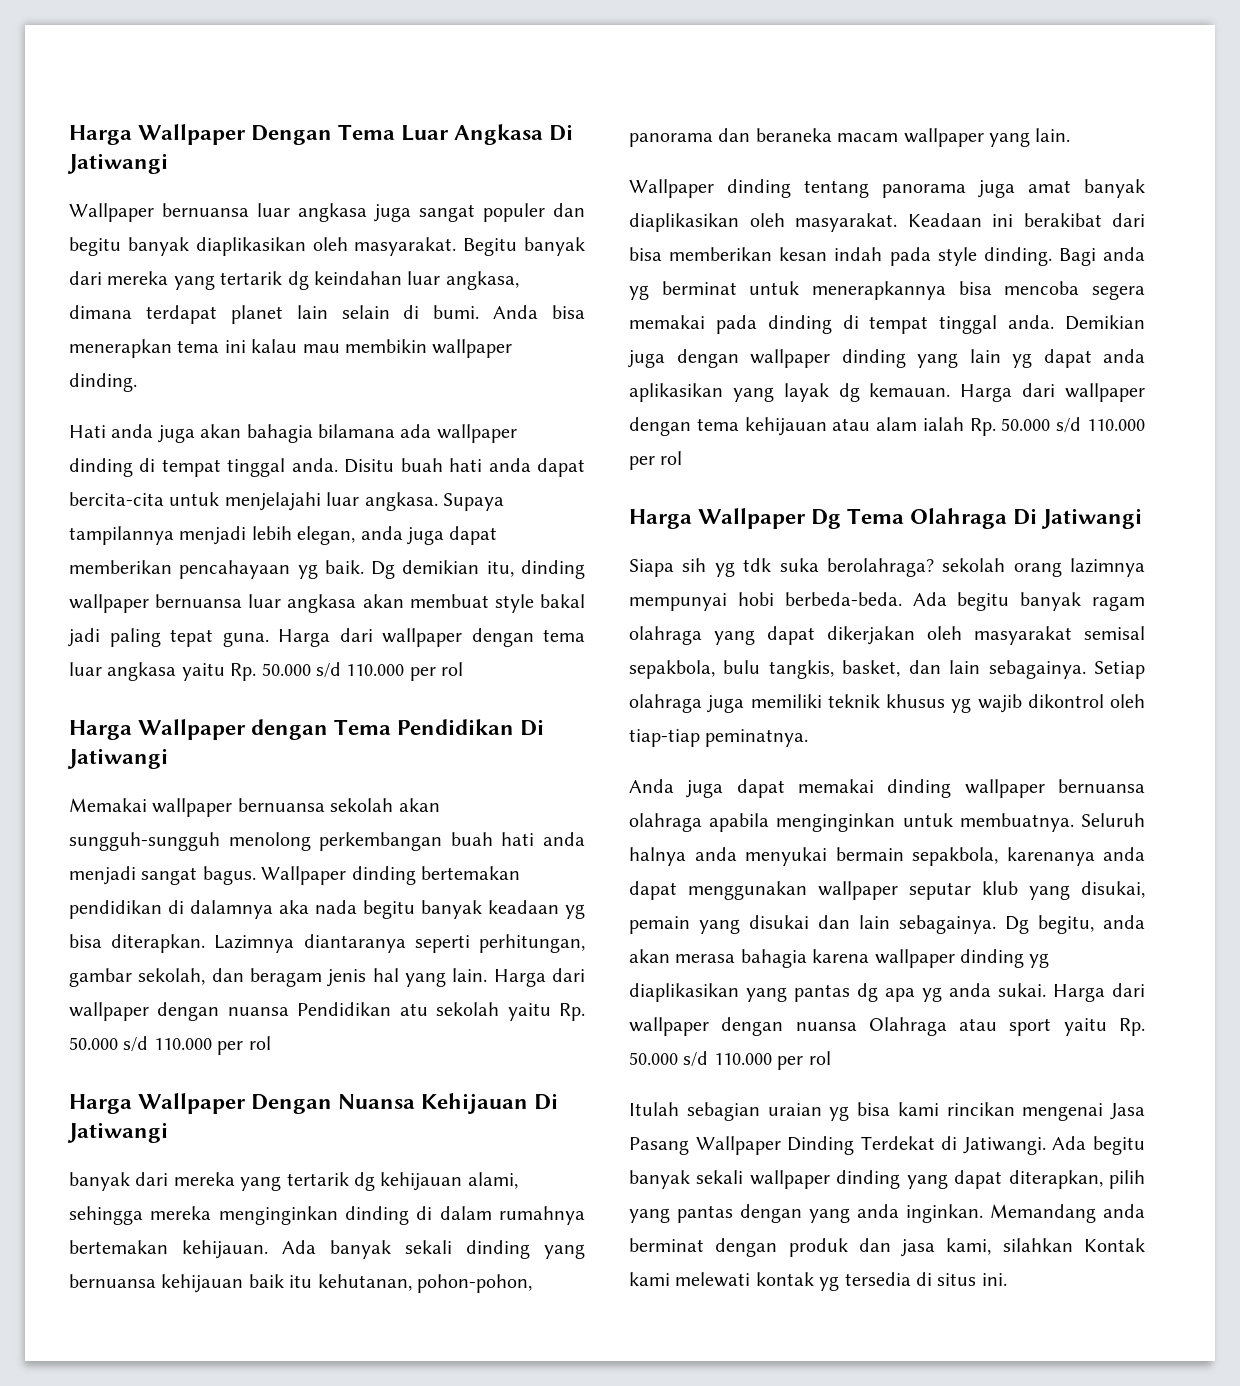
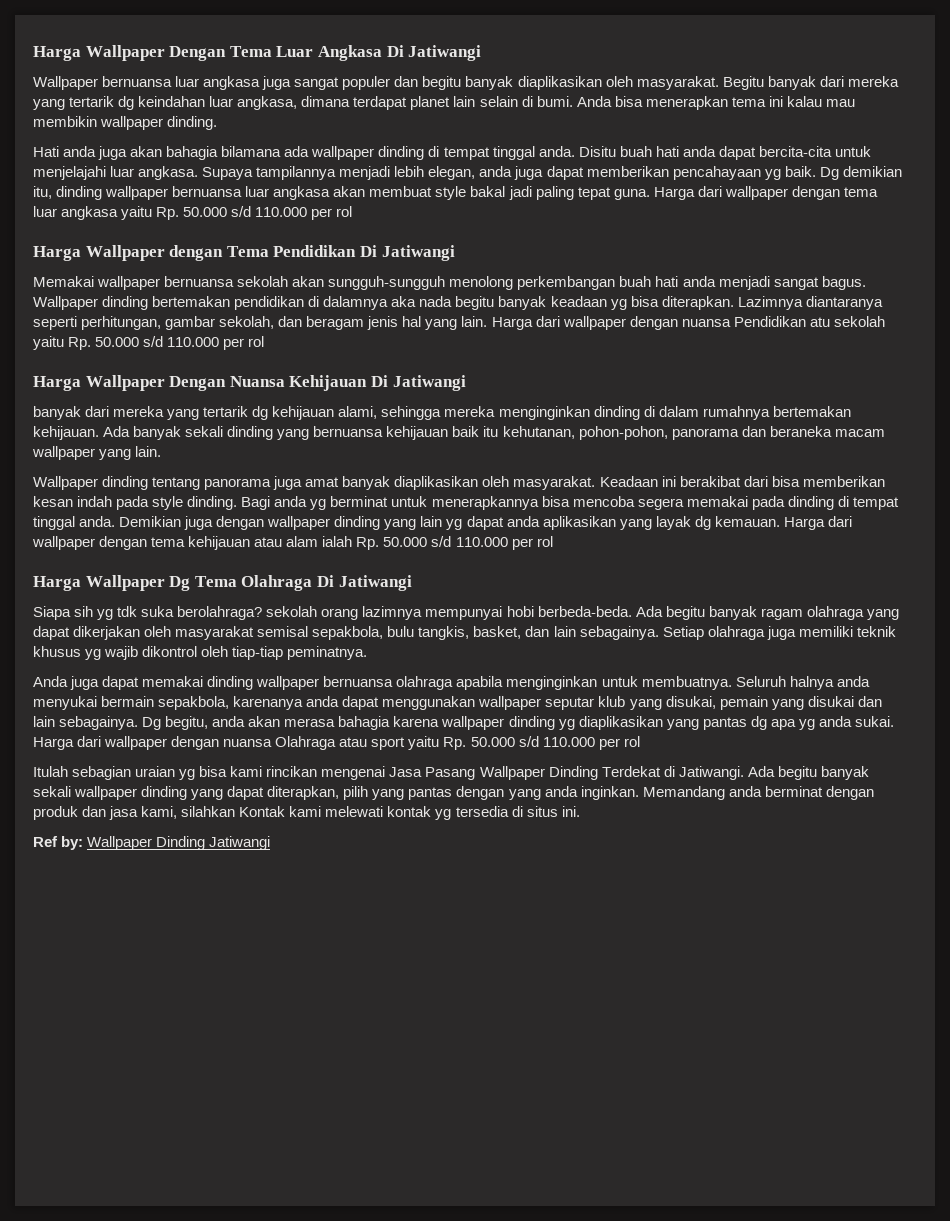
+ Ref by: Wallpaper Dinding Jatiwangi

